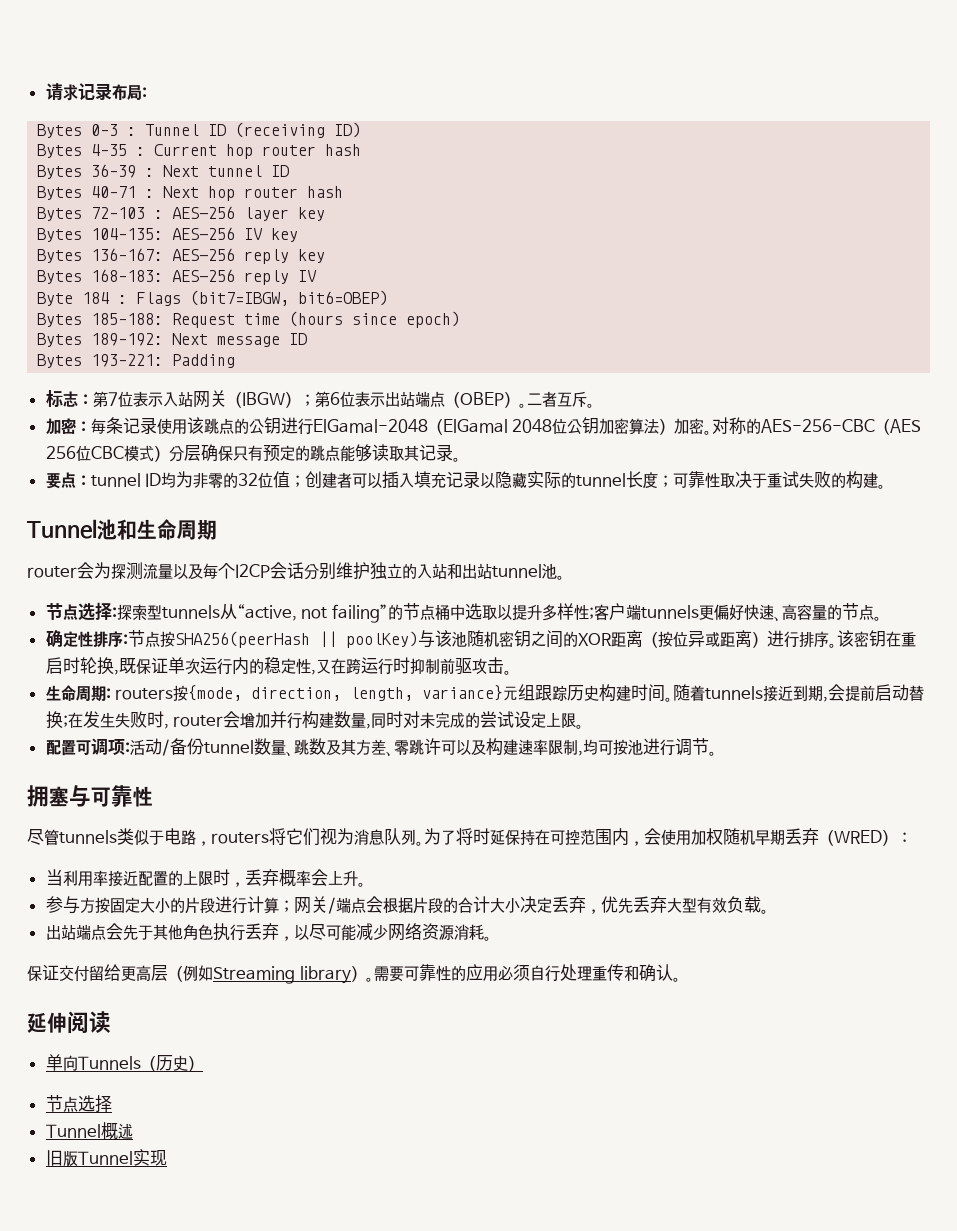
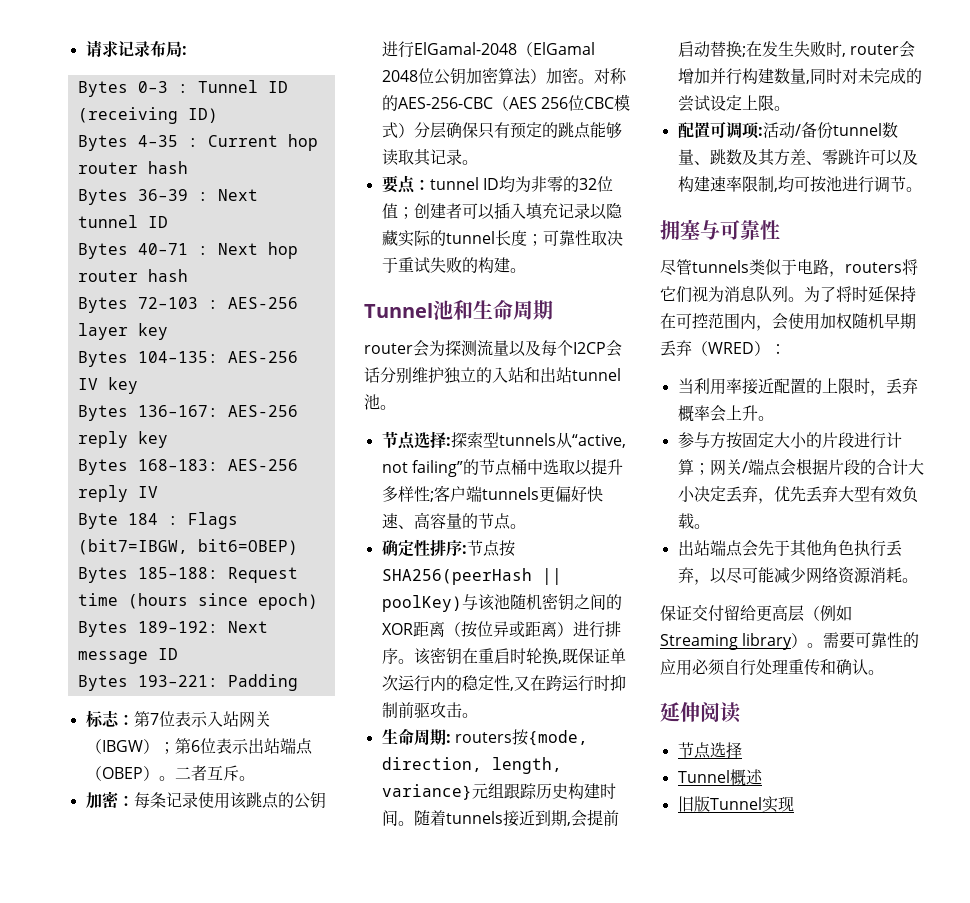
- 单向Tunnels（历史）

